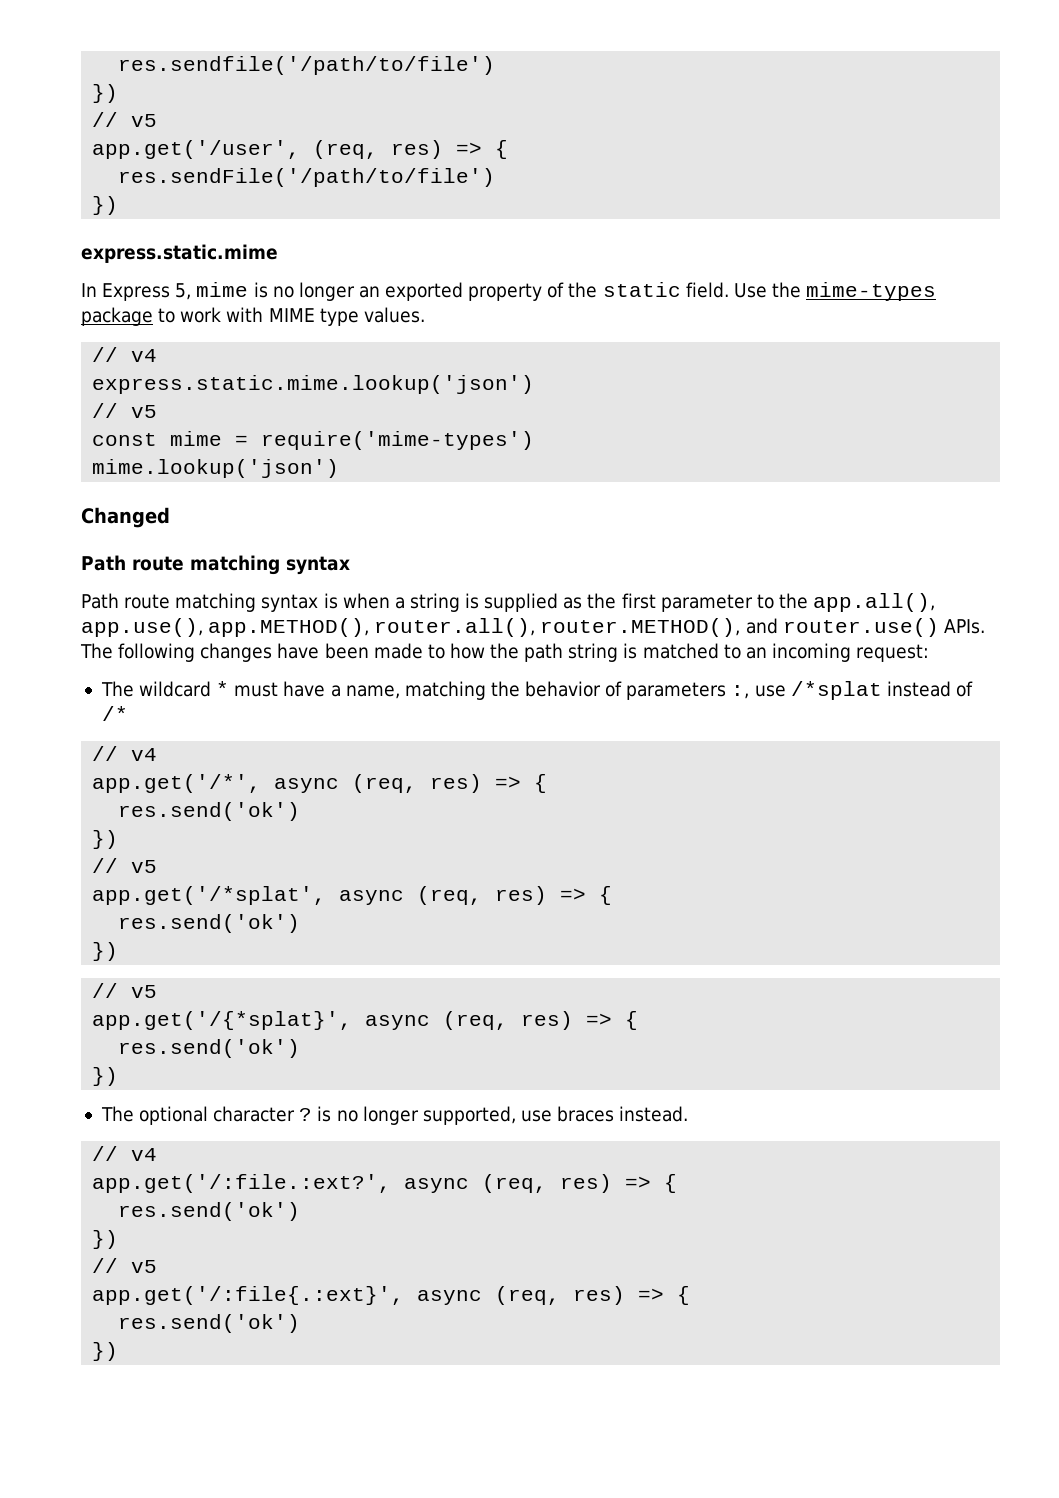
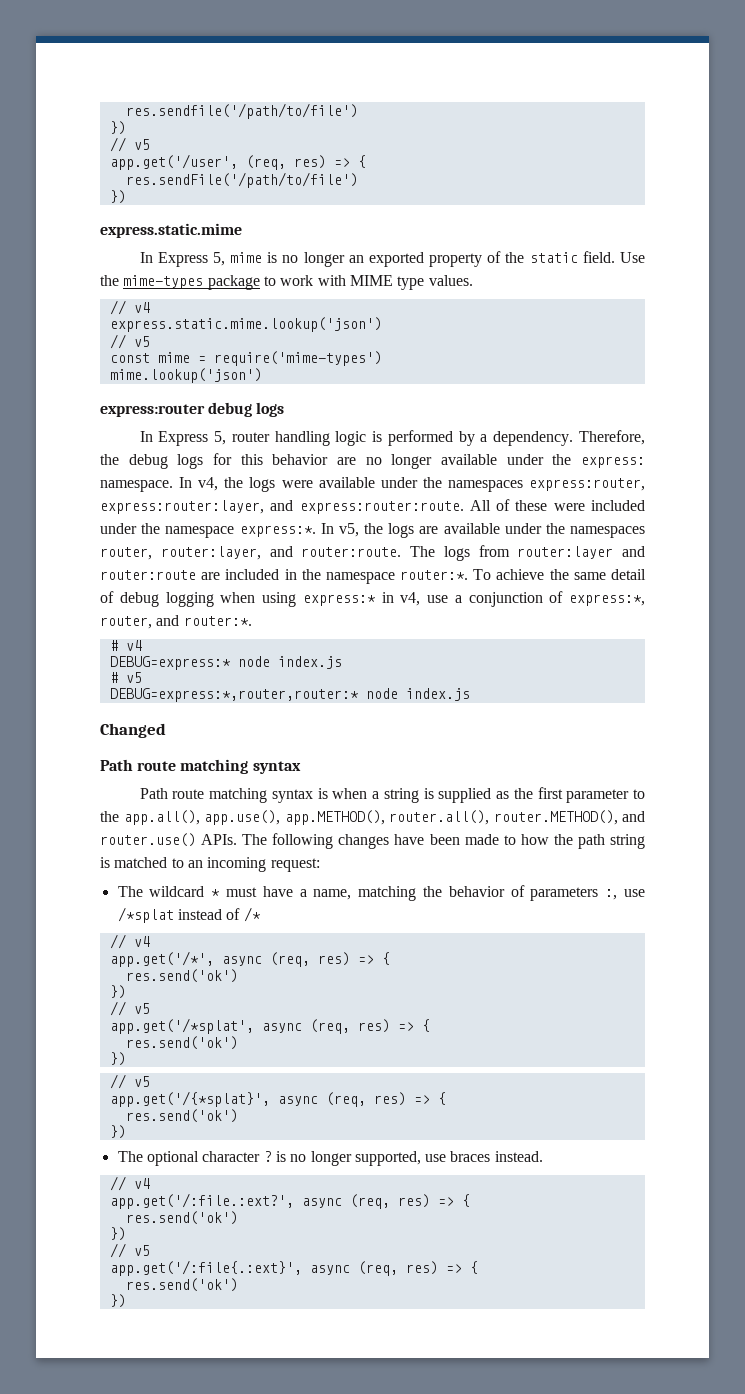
+ express:router debug logs
+ In Express 5, router handling logic is performed by a dependency. Therefore, the debug logs for this behavior are no longer available under the express: namespace. In v4, the logs were available under the namespaces express:router, express:router:layer, and express:router:route. All of these were included under the namespace express:*. In v5, the logs are available under the namespaces router, router:layer, and router:route. The logs from router:layer and router:route are included in the namespace router:*. To achieve the same detail of debug logging when using express:* in v4, use a conjunction of express:*, router, and router:*.
+ # v4
+ DEBUG=express:* node index.js
+ # v5
+ DEBUG=express:*,router,router:* node index.js

